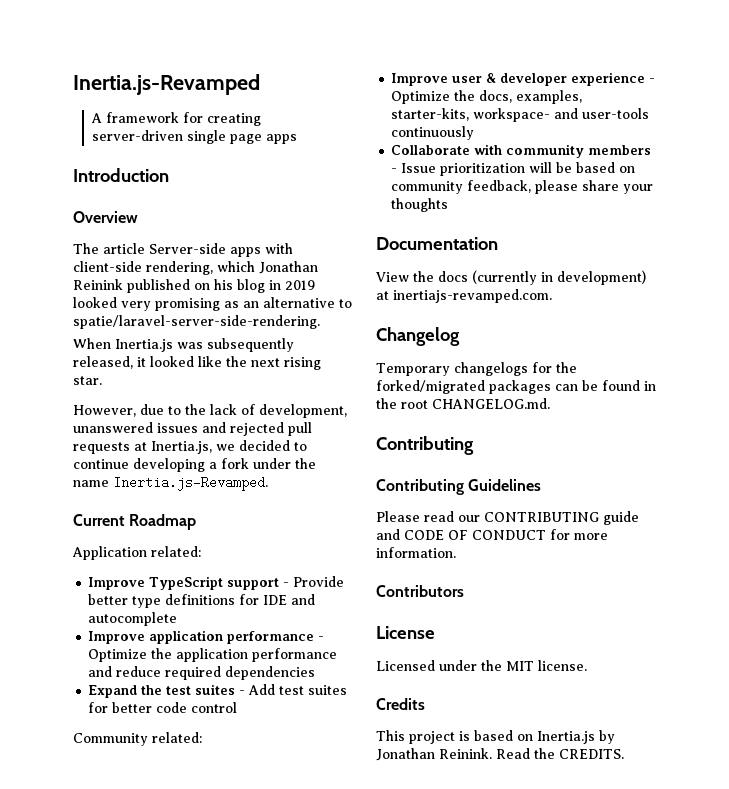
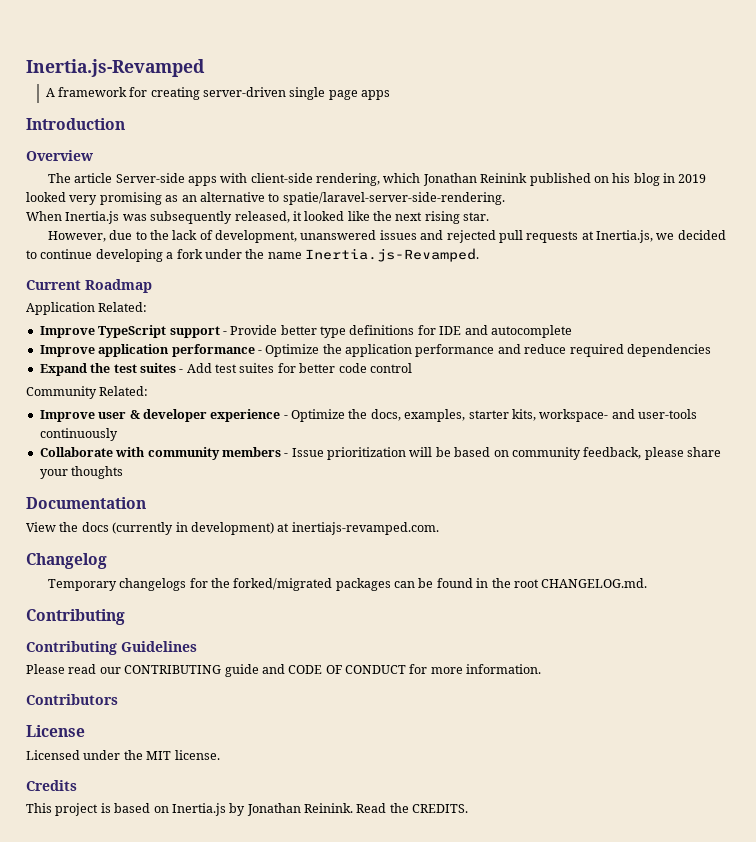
- Application related:
+ Application Related:
- Community related:
+ Community Related:
- Improve user & developer experience - Optimize the docs, examples, starter-kits, workspace- and user-tools continuously
+ Improve user & developer experience - Optimize the docs, examples, starter kits, workspace- and user-tools continuously

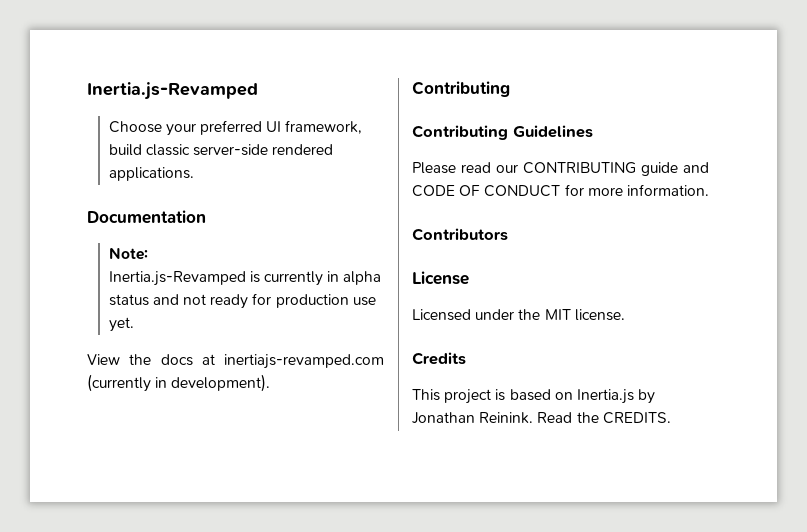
- A framework for creating server-driven single page apps
- Introduction
- Overview
- The article Server-side apps with client-side rendering, which Jonathan Reinink published on his blog in 2019 looked very promising as an alternative to spatie/laravel-server-side-rendering.
- When Inertia.js was subsequently released, it looked like the next rising star.
- However, due to the lack of development, unanswered issues and rejected pull requests at Inertia.js, we decided to continue developing a fork under the name Inertia.js-Revamped.
- Current Roadmap
- Application Related:
- Improve TypeScript support - Provide better type definitions for IDE and autocomplete
- Improve application performance - Optimize the application performance and reduce required dependencies
- Expand the test suites - Add test suites for better code control
- Community Related:
- Improve user & developer experience - Optimize the docs, examples, starter kits, workspace- and user-tools continuously
- Collaborate with community members - Issue prioritization will be based on community feedback, please share your thoughts
+ Choose your preferred UI framework, build classic server-side rendered applications.
  Documentation
- View the docs (currently in development) at inertiajs-revamped.com.
- Changelog
- Temporary changelogs for the forked/migrated packages can be found in the root CHANGELOG.md.
+ Note:
+ Inertia.js-Revamped is currently in alpha status and not ready for production use yet.
+ View the docs at inertiajs-revamped.com (currently in development).

